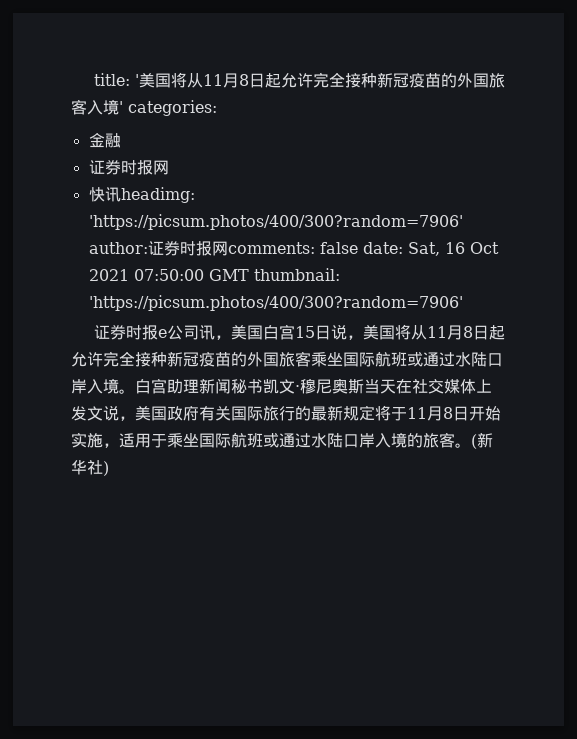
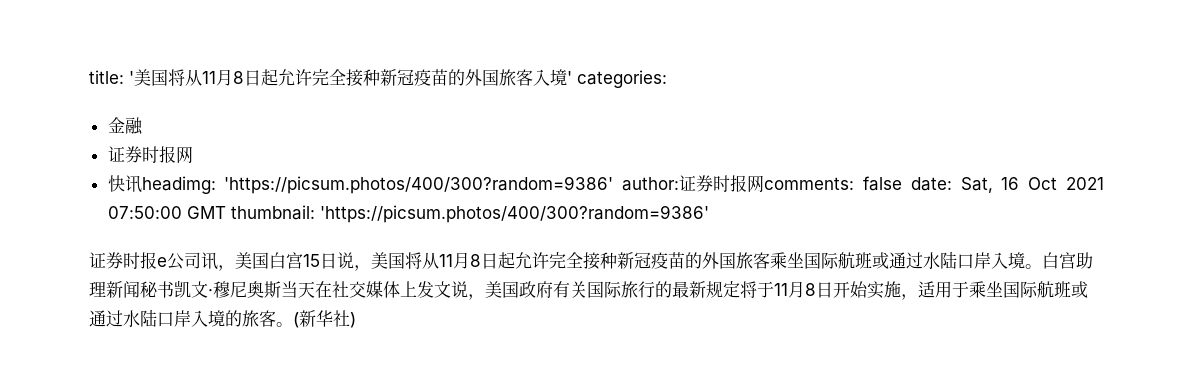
- 快讯headimg: 'https://picsum.photos/400/300?random=7906' author:证券时报网comments: false date: Sat, 16 Oct 2021 07:50:00 GMT thumbnail: 'https://picsum.photos/400/300?random=7906'
+ 快讯headimg: 'https://picsum.photos/400/300?random=9386' author:证券时报网comments: false date: Sat, 16 Oct 2021 07:50:00 GMT thumbnail: 'https://picsum.photos/400/300?random=9386'

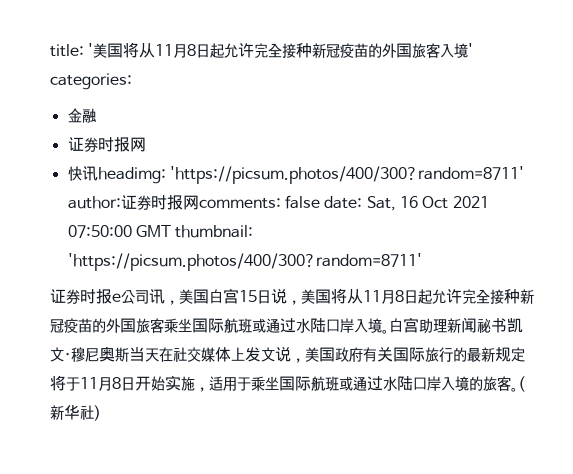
- 快讯headimg: 'https://picsum.photos/400/300?random=9386' author:证券时报网comments: false date: Sat, 16 Oct 2021 07:50:00 GMT thumbnail: 'https://picsum.photos/400/300?random=9386'
+ 快讯headimg: 'https://picsum.photos/400/300?random=8711' author:证券时报网comments: false date: Sat, 16 Oct 2021 07:50:00 GMT thumbnail: 'https://picsum.photos/400/300?random=8711'

